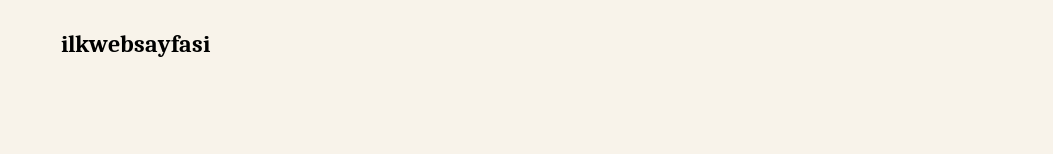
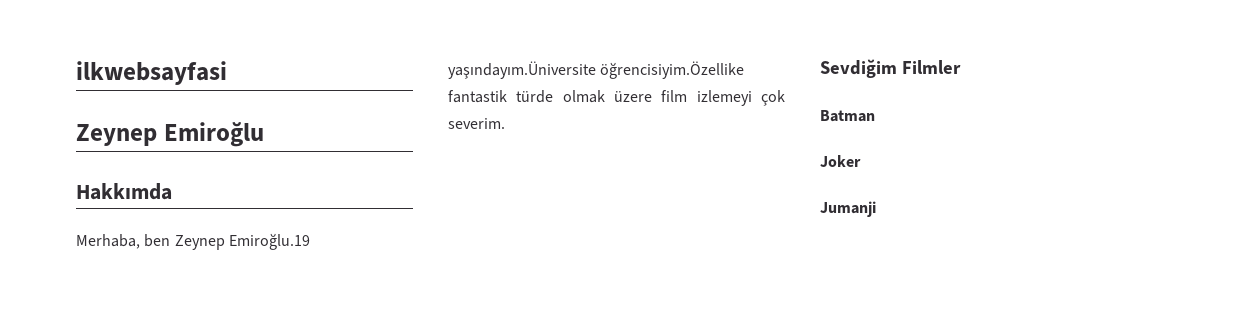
+ Zeynep Emiroğlu
+ Hakkımda
+ Merhaba, ben Zeynep Emiroğlu.19 yaşındayım.Üniversite öğrencisiyim.Özellike fantastik türde olmak üzere film izlemeyi çok severim.
+ Sevdiğim Filmler
+ Batman
+ Joker
+ Jumanji

